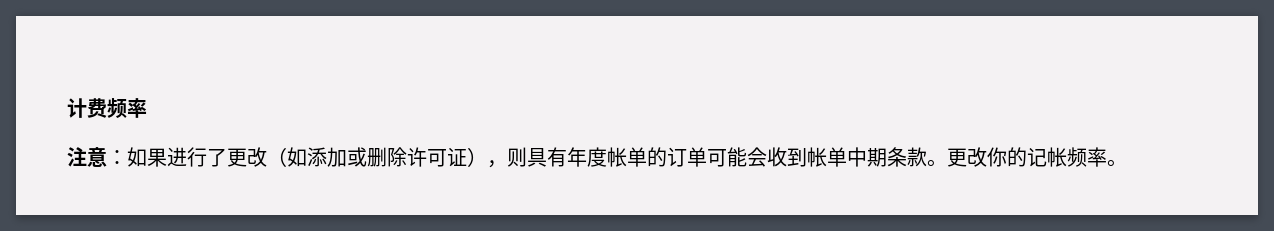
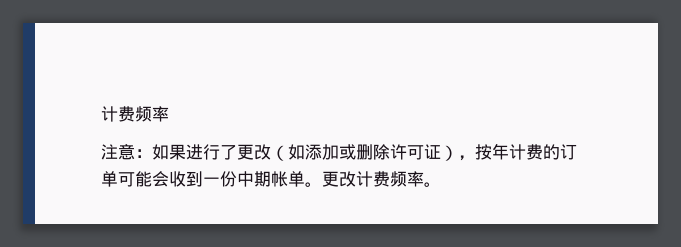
- 注意：如果进行了更改（如添加或删除许可证），则具有年度帐单的订单可能会收到帐单中期条款。更改你的记帐频率。
+ 注意：如果进行了更改（如添加或删除许可证），按年计费的订单可能会收到一份中期帐单。更改计费频率。

